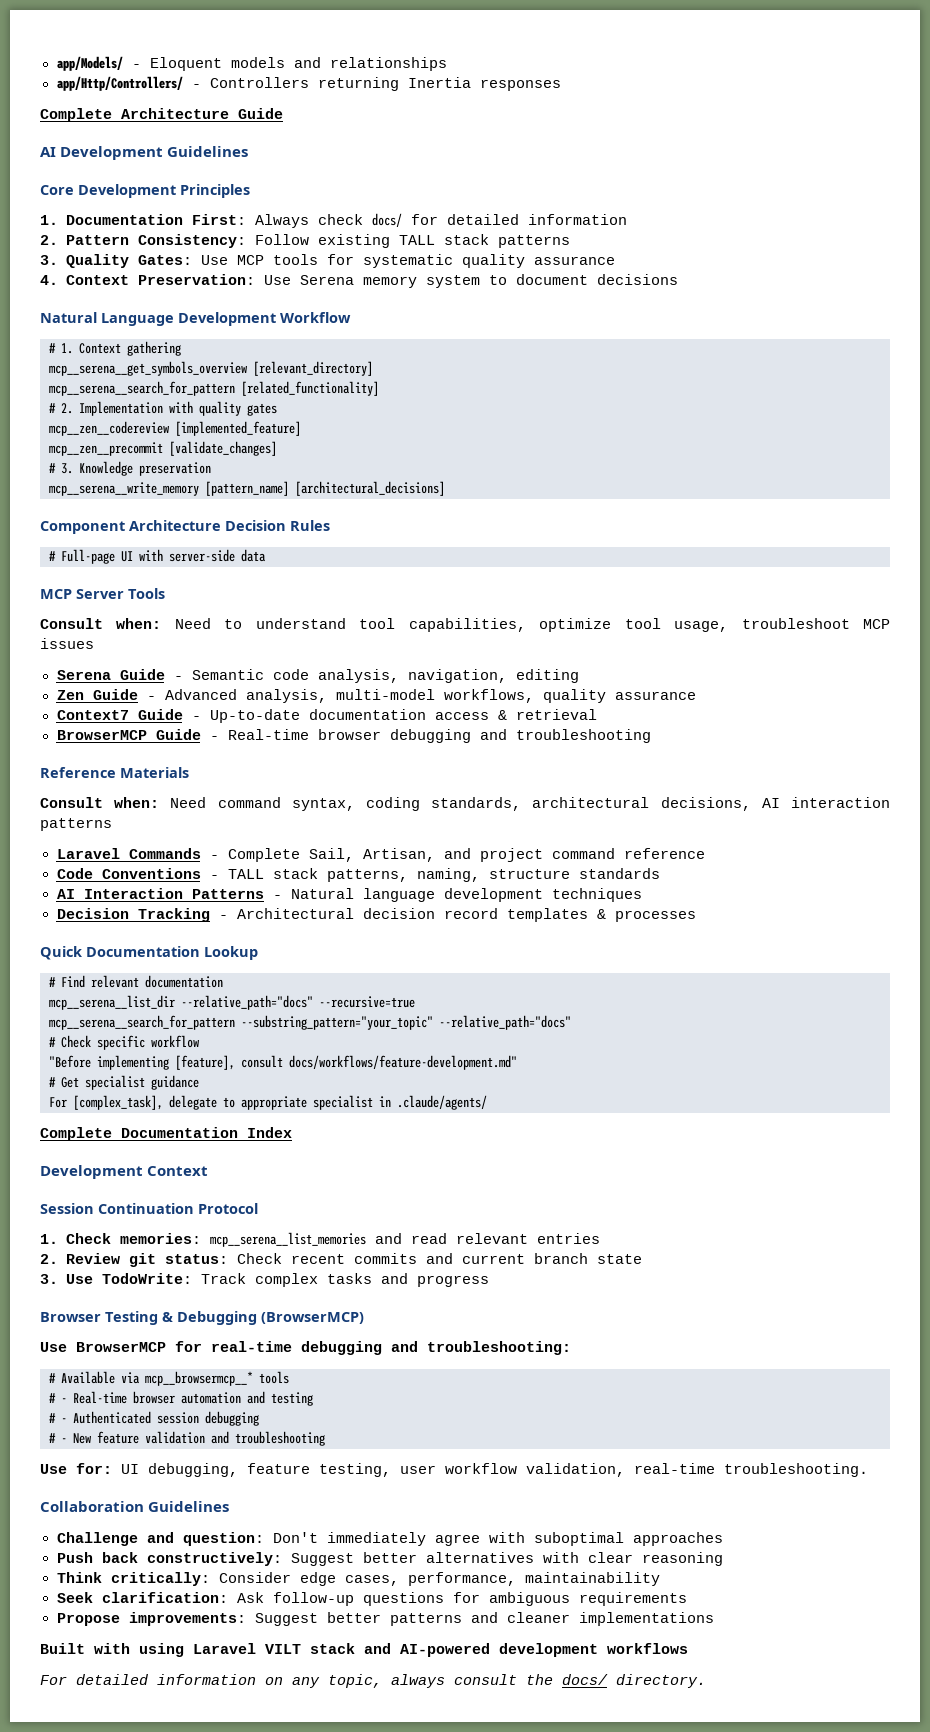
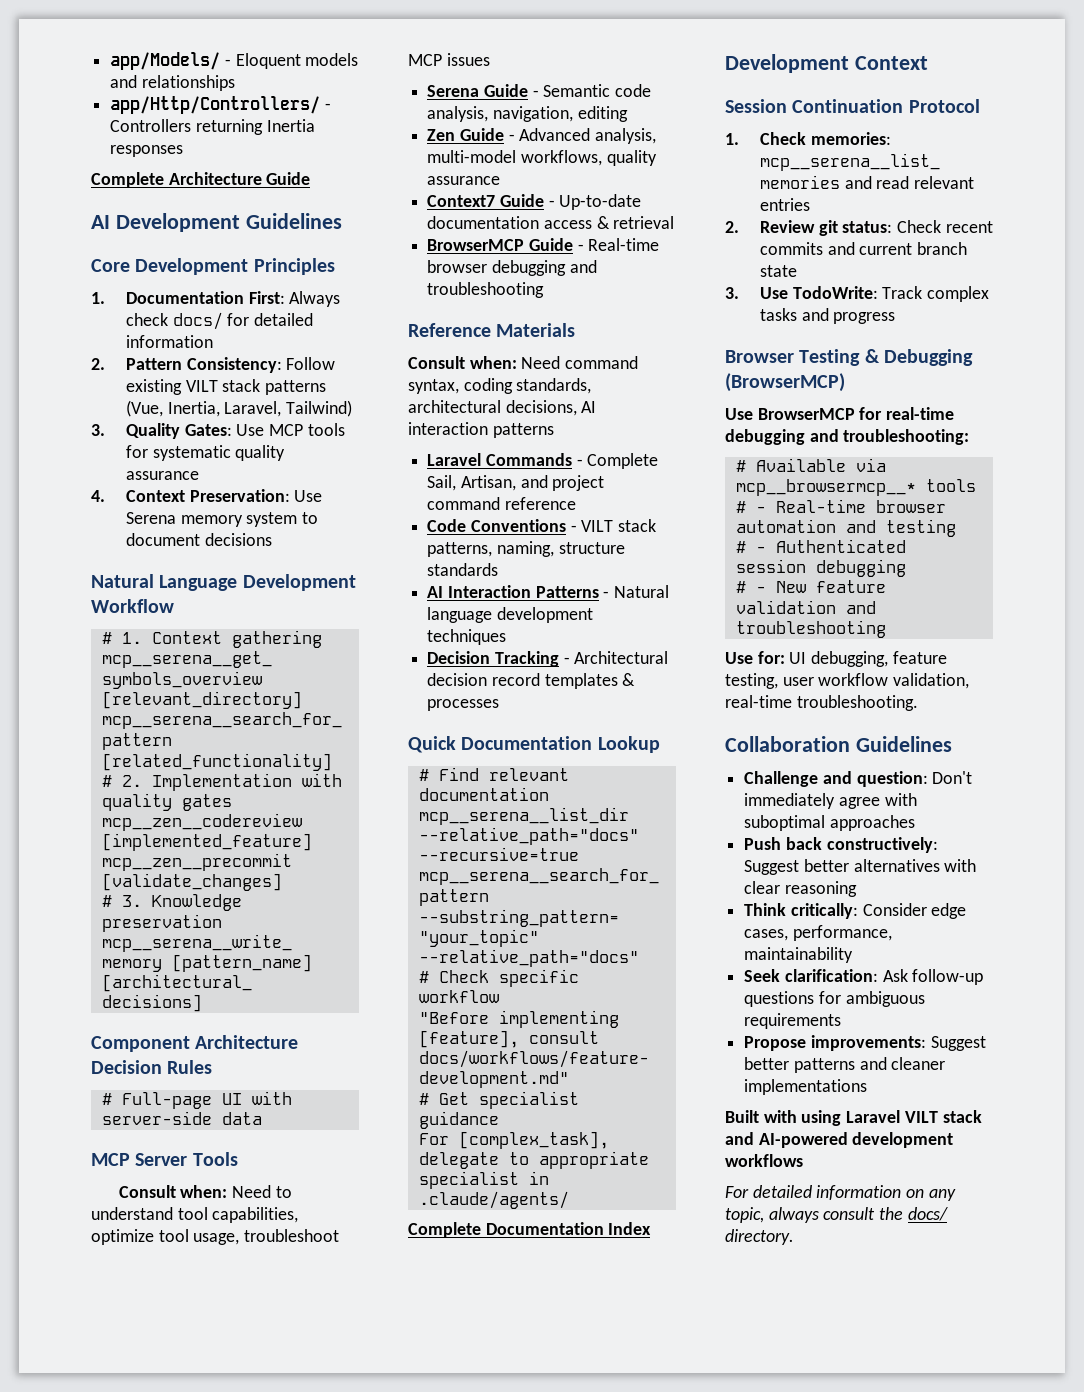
- 2. Pattern Consistency: Follow existing TALL stack patterns
+ 2. Pattern Consistency: Follow existing VILT stack patterns (Vue, Inertia, Laravel, Tailwind)
- Code Conventions - TALL stack patterns, naming, structure standards
+ Code Conventions - VILT stack patterns, naming, structure standards

